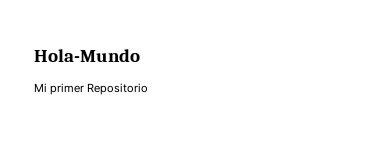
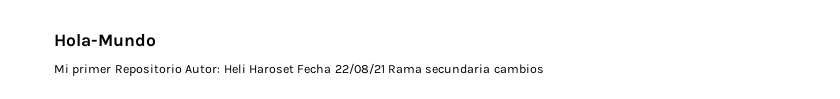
- Mi primer Repositorio
+ Mi primer Repositorio Autor: Heli Haroset Fecha 22/08/21 Rama secundaria cambios

